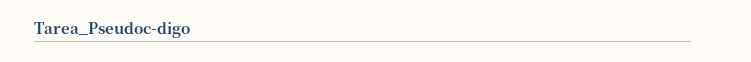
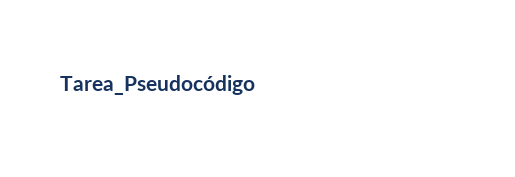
- Tarea_Pseudoc-digo
+ Tarea_Pseudocódigo

